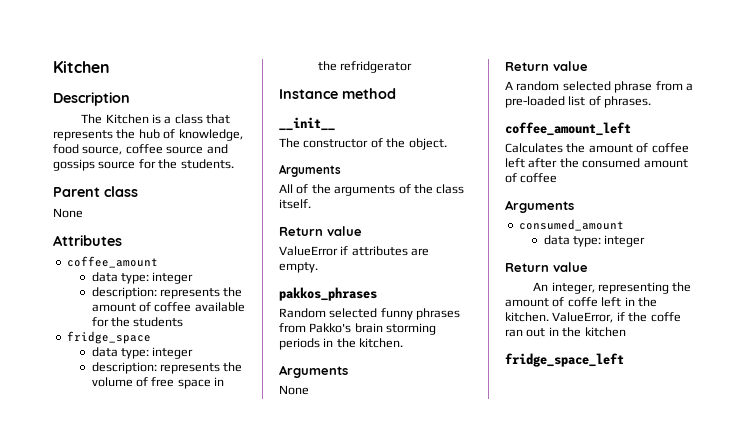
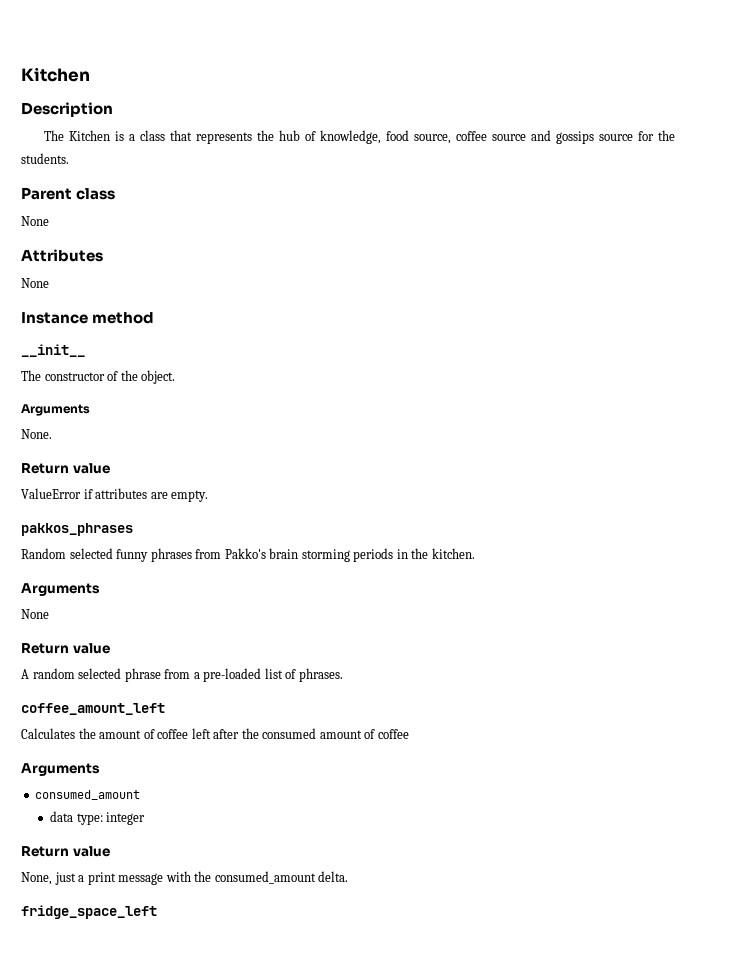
  Attributes
- coffee_amount
- data type: integer
- description: represents the amount of coffee available for the students
- fridge_space
- data type: integer
- description: represents the volume of free space in the refridgerator
+ None
- All of the arguments of the class itself.
+ None.
- An integer, representing the amount of coffe left in the kitchen. ValueError, if the coffe ran out in the kitchen
+ None, just a print message with the consumed_amount delta.

